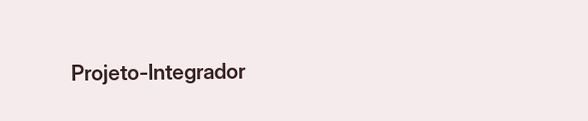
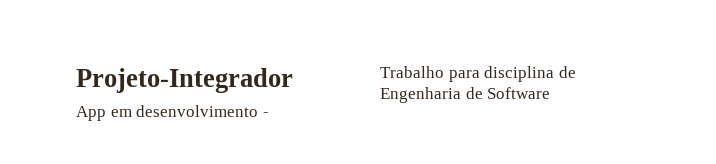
+ App em desenvolvimento - Trabalho para disciplina de Engenharia de Software

